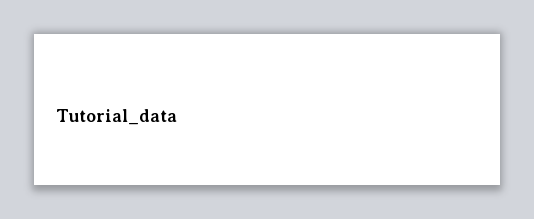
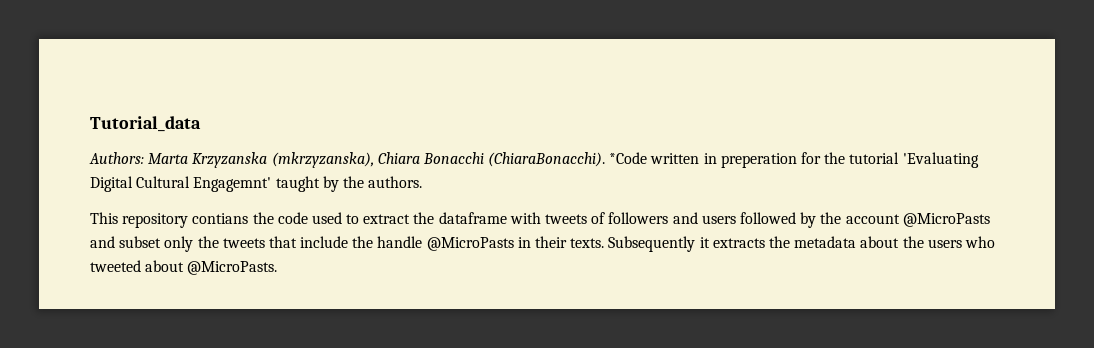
+ Authors: Marta Krzyzanska (mkrzyzanska), Chiara Bonacchi (ChiaraBonacchi). *Code written in preperation for the tutorial 'Evaluating Digital Cultural Engagemnt' taught by the authors.
+ This repository contians the code used to extract the dataframe with tweets of followers and users followed by the account @MicroPasts and subset only the tweets that include the handle @MicroPasts in their texts. Subsequently it extracts the metadata about the users who tweeted about @MicroPasts.

